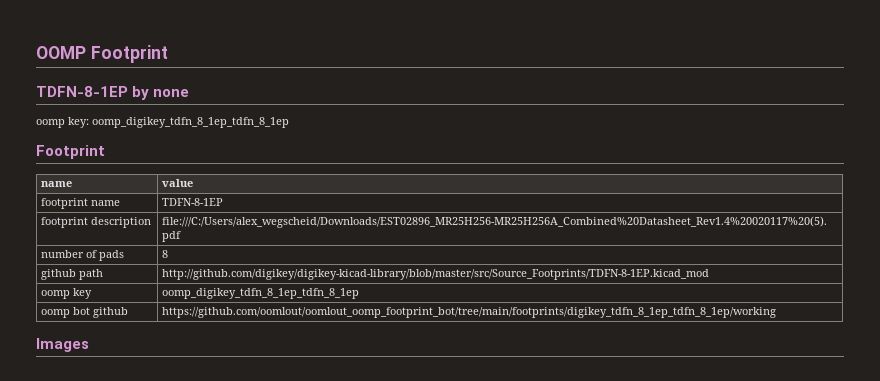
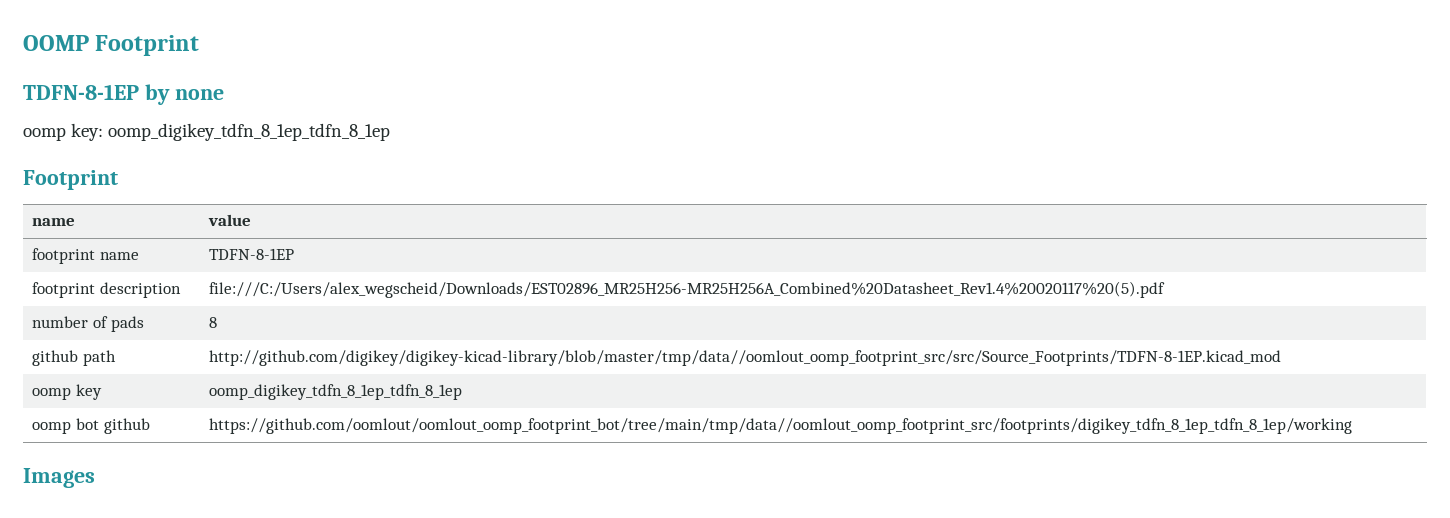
- github path | http://github.com/digikey/digikey-kicad-library/blob/master/src/Source_Footprints/TDFN-8-1EP.kicad_mod
+ github path | http://github.com/digikey/digikey-kicad-library/blob/master/tmp/data//oomlout_oomp_footprint_src/src/Source_Footprints/TDFN-8-1EP.kicad_mod
- oomp bot github | https://github.com/oomlout/oomlout_oomp_footprint_bot/tree/main/footprints/digikey_tdfn_8_1ep_tdfn_8_1ep/working
+ oomp bot github | https://github.com/oomlout/oomlout_oomp_footprint_bot/tree/main/tmp/data//oomlout_oomp_footprint_src/footprints/digikey_tdfn_8_1ep_tdfn_8_1ep/working

